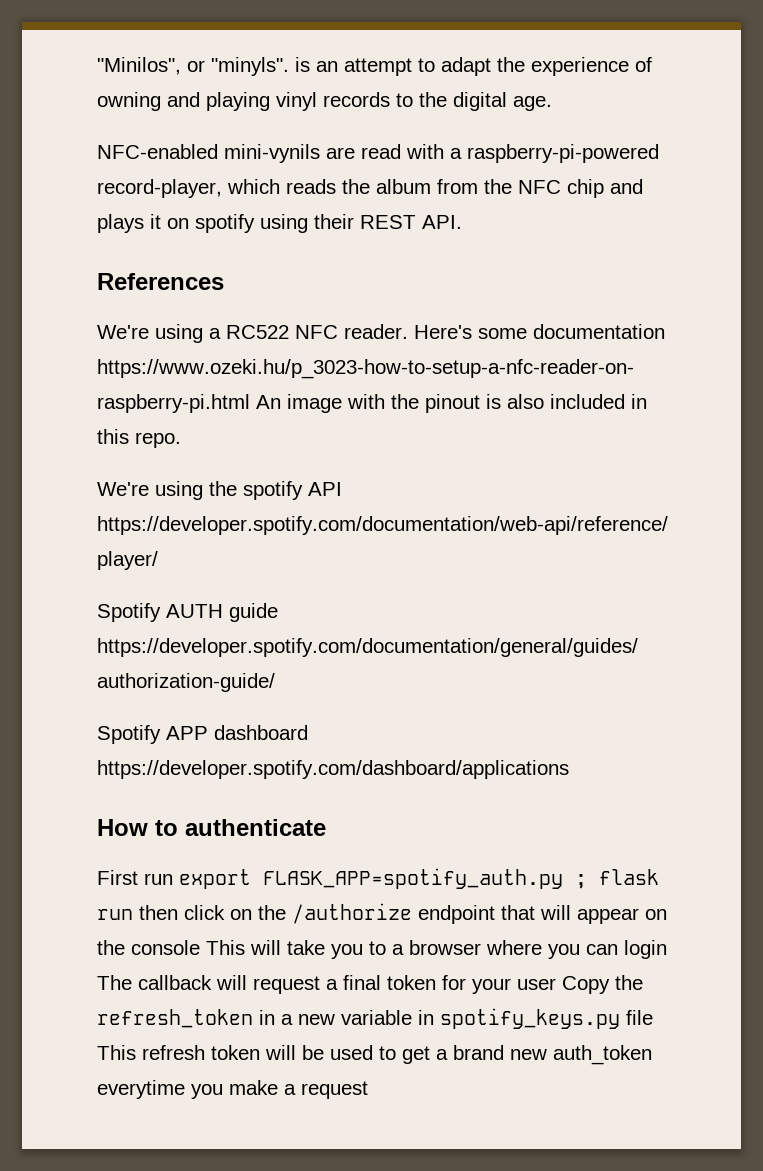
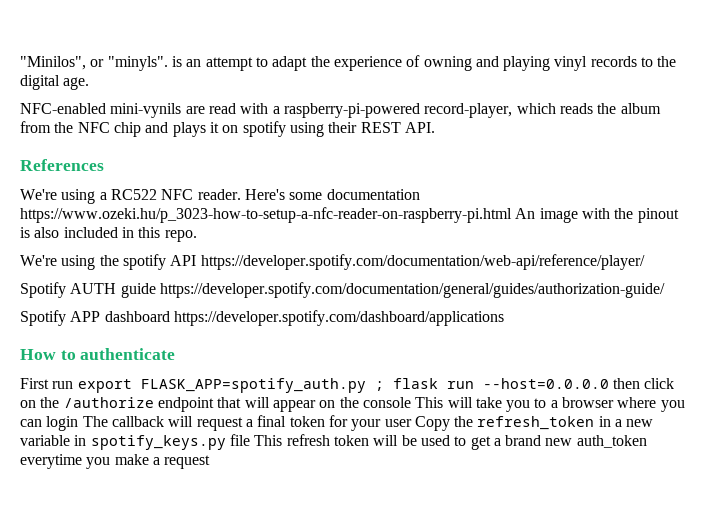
- flask run then click on the /authorize endpoint that will appear on the console This will take you to a browser where you can login The callback will request a final token for your user Copy the refresh_token in a new variable in spotify_keys.py file This refresh token will be used to get a brand new auth_token everytime you make a request
+ flask run --host=0.0.0.0 then click on the /authorize endpoint that will appear on the console This will take you to a browser where you can login The callback will request a final token for your user Copy the refresh_token in a new variable in spotify_keys.py file This refresh token will be used to get a brand new auth_token everytime you make a request

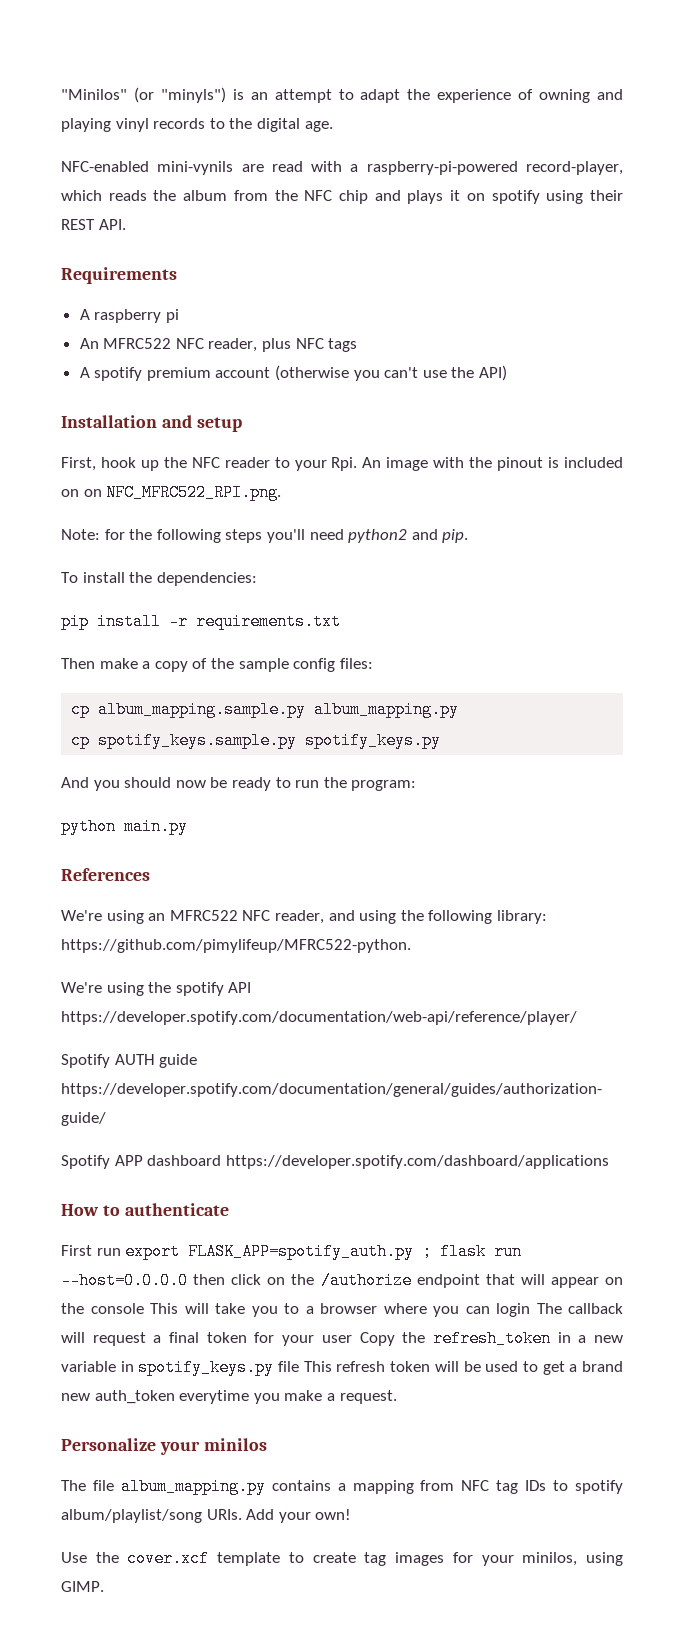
- "Minilos", or "minyls". is an attempt to adapt the experience of owning and playing vinyl records to the digital age.
+ "Minilos" (or "minyls") is an attempt to adapt the experience of owning and playing vinyl records to the digital age.
+ Requirements
+ A raspberry pi
+ An MFRC522 NFC reader, plus NFC tags
+ A spotify premium account (otherwise you can't use the API)
+ Installation and setup
+ First, hook up the NFC reader to your Rpi. An image with the pinout is included on on NFC_MFRC522_RPI.png.
+ Note: for the following steps you'll need python2 and pip.
+ To install the dependencies:
+ pip install -r requirements.txt
+ Then make a copy of the sample config files:
+ cp album_mapping.sample.py album_mapping.py
+ cp spotify_keys.sample.py spotify_keys.py
+ And you should now be ready to run the program:
+ python main.py
  References
- We're using a RC522 NFC reader. Here's some documentation https://www.ozeki.hu/p_3023-how-to-setup-a-nfc-reader-on-raspberry-pi.html An image with the pinout is also included in this repo.
+ We're using an MFRC522 NFC reader, and using the following library: https://github.com/pimylifeup/MFRC522-python.
- flask run --host=0.0.0.0 then click on the /authorize endpoint that will appear on the console This will take you to a browser where you can login The callback will request a final token for your user Copy the refresh_token in a new variable in spotify_keys.py file This refresh token will be used to get a brand new auth_token everytime you make a request
+ flask run --host=0.0.0.0 then click on the /authorize endpoint that will appear on the console This will take you to a browser where you can login The callback will request a final token for your user Copy the refresh_token in a new variable in spotify_keys.py file This refresh token will be used to get a brand new auth_token everytime you make a request.
+ Personalize your minilos
+ The file album_mapping.py contains a mapping from NFC tag IDs to spotify album/playlist/song URIs. Add your own!
+ Use the cover.xcf template to create tag images for your minilos, using GIMP.

